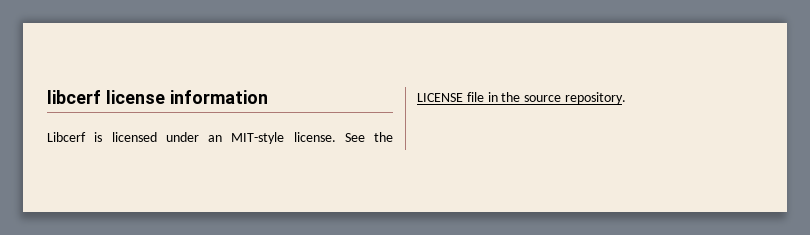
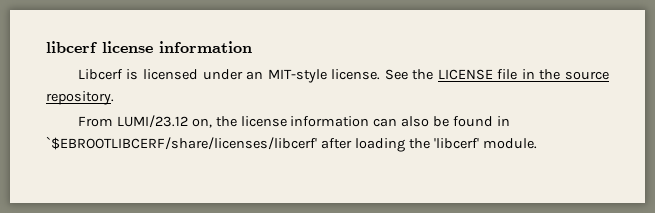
+ From LUMI/23.12 on, the license information can also be found in `$EBROOTLIBCERF/share/licenses/libcerf' after loading the 'libcerf' module.

